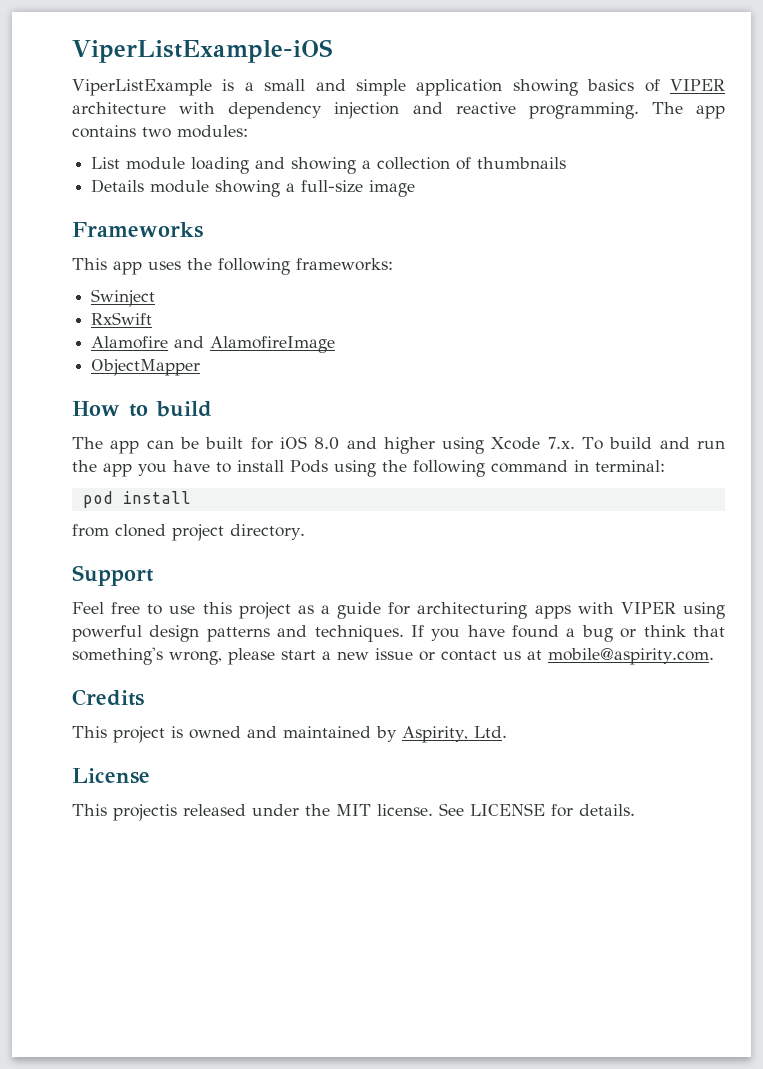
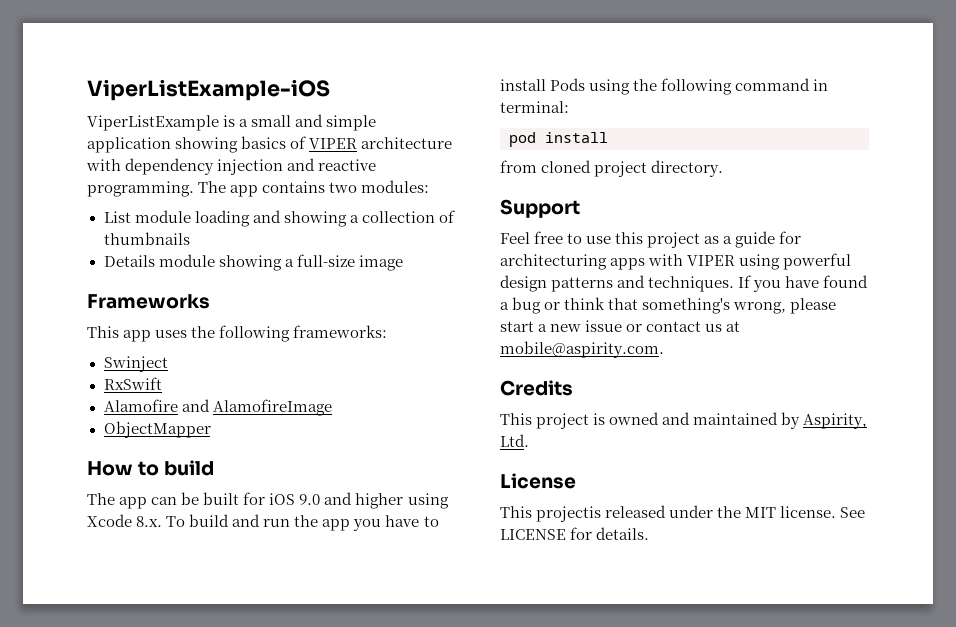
- The app can be built for iOS 8.0 and higher using Xcode 7.x. To build and run the app you have to install Pods using the following command in terminal:
+ The app can be built for iOS 9.0 and higher using Xcode 8.x. To build and run the app you have to install Pods using the following command in terminal:

